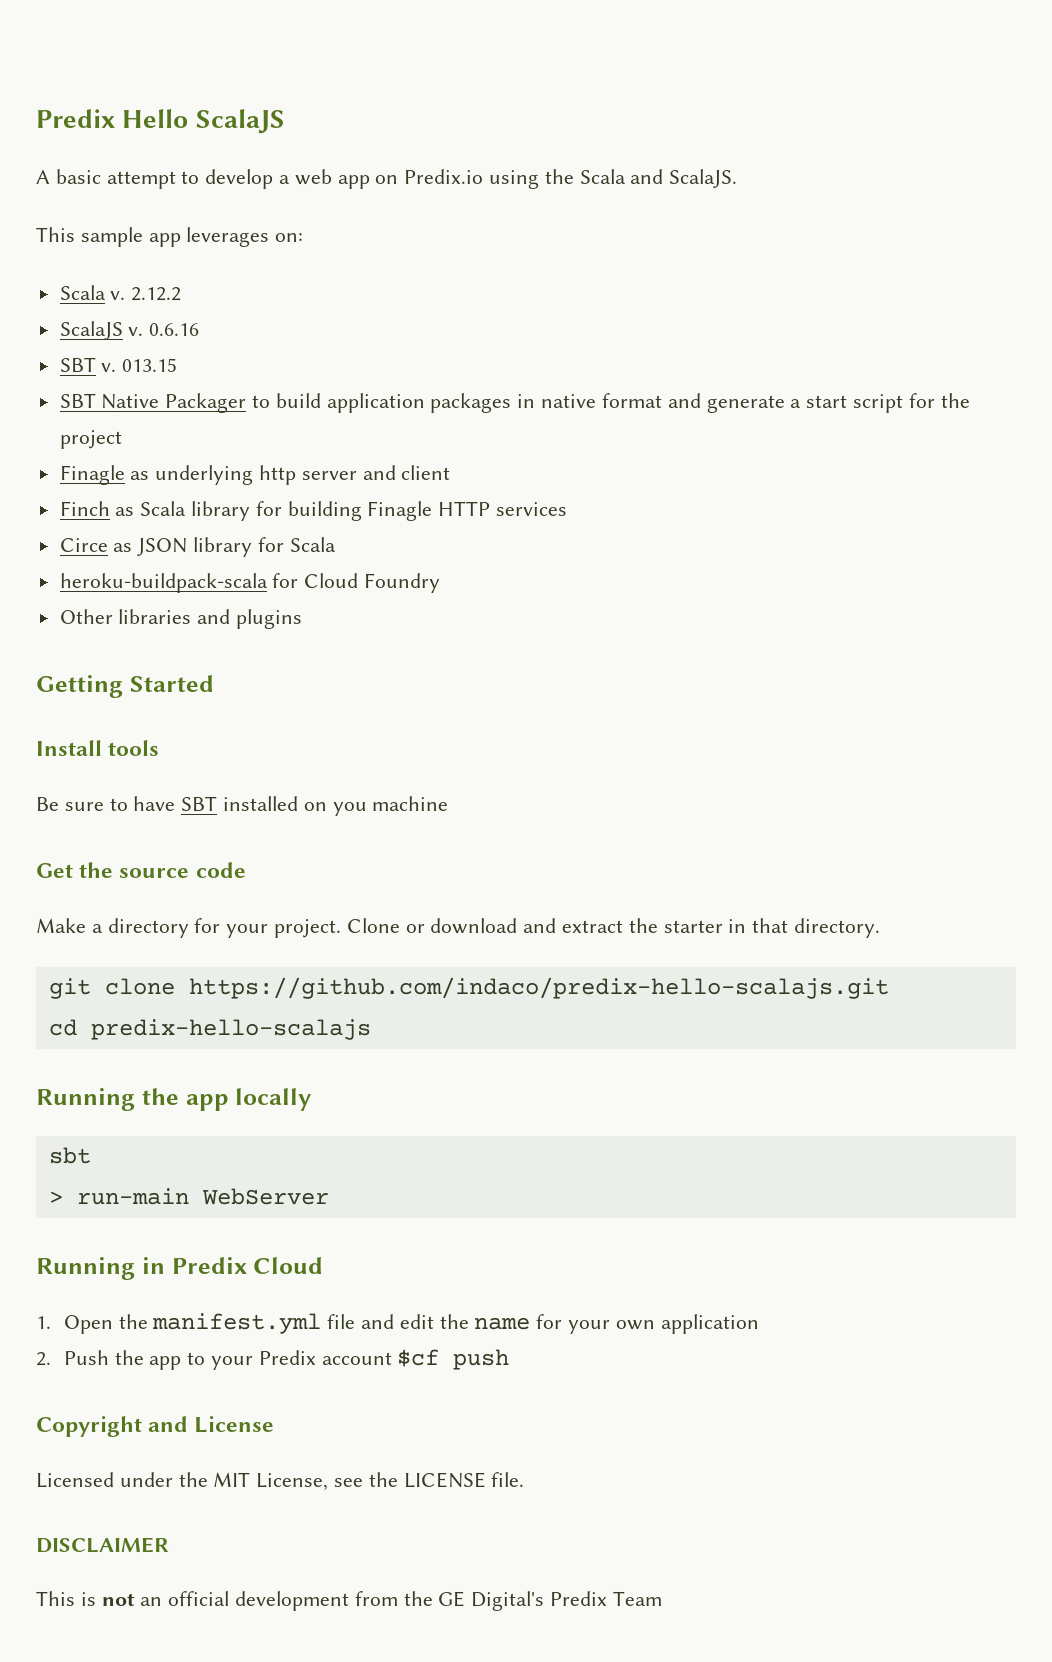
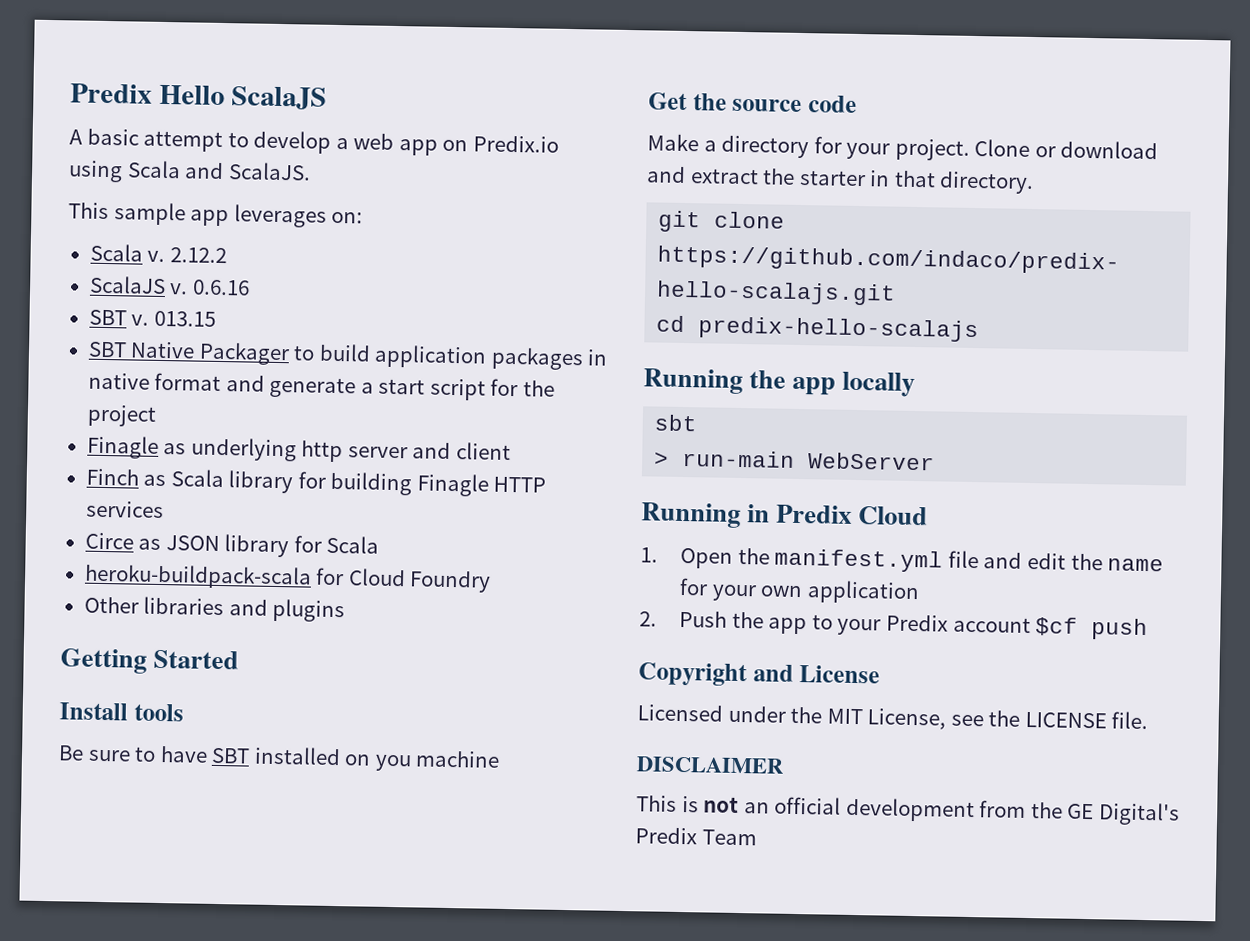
- A basic attempt to develop a web app on Predix.io using the Scala and ScalaJS.
+ A basic attempt to develop a web app on Predix.io using Scala and ScalaJS.

